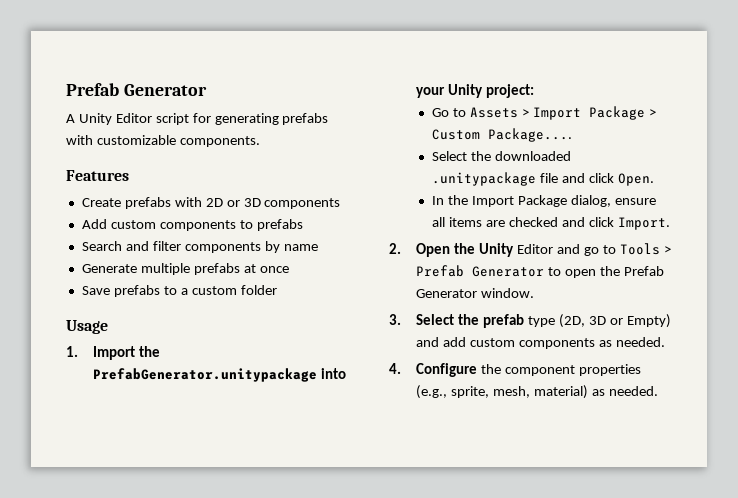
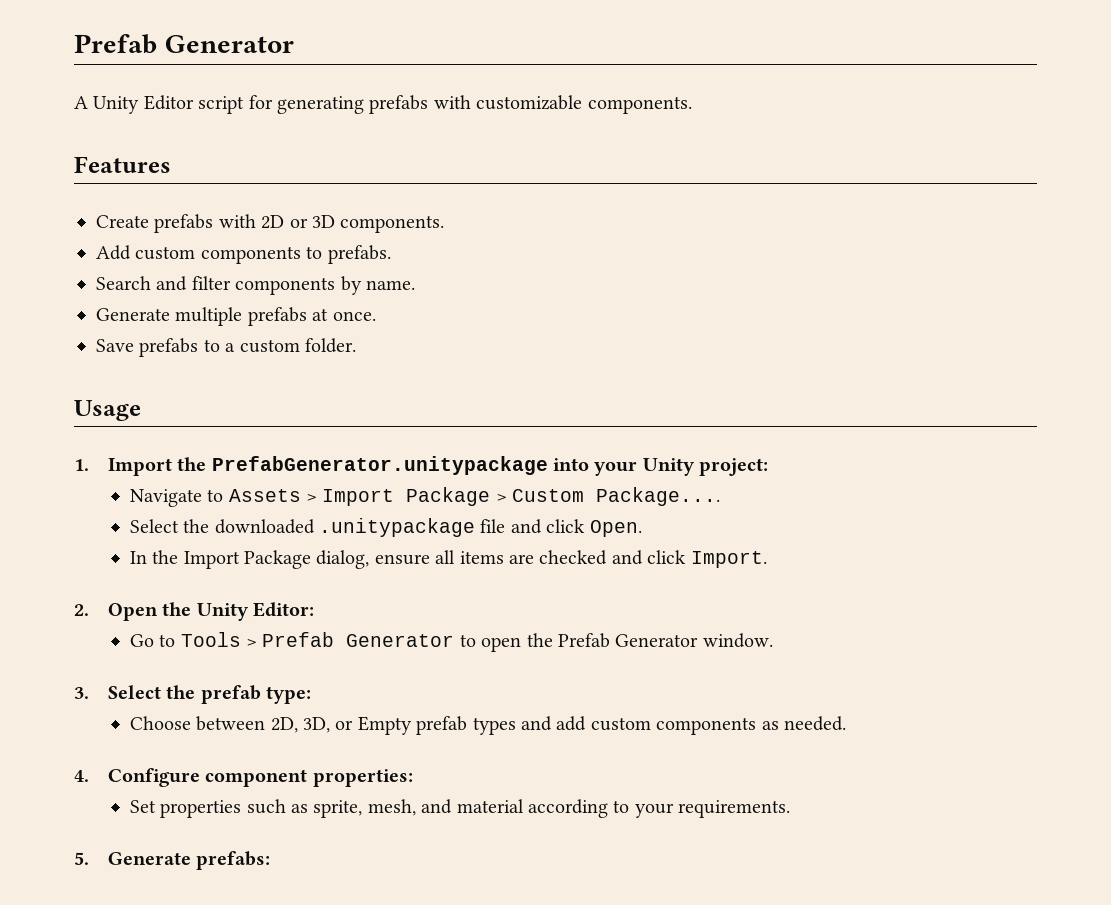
- Create prefabs with 2D or 3D components
+ Create prefabs with 2D or 3D components.
- Add custom components to prefabs
+ Add custom components to prefabs.
- Search and filter components by name
+ Search and filter components by name.
- Generate multiple prefabs at once
+ Generate multiple prefabs at once.
- Save prefabs to a custom folder
+ Save prefabs to a custom folder.
- Go to Assets > Import Package > Custom Package....
+ Navigate to Assets > Import Package > Custom Package....
- 2. Open the Unity Editor and go to Tools > Prefab Generator to open the Prefab Generator window.
+ 2. Open the Unity Editor:
+ Go to Tools > Prefab Generator to open the Prefab Generator window.
- 3. Select the prefab type (2D, 3D or Empty) and add custom components as needed.
+ 3. Select the prefab type:
+ Choose between 2D, 3D, or Empty prefab types and add custom components as needed.
- 4. Configure the component properties (e.g., sprite, mesh, material) as needed.
+ 4. Configure component properties:
+ Set properties such as sprite, mesh, and material according to your requirements.
+ 5. Generate prefabs:

